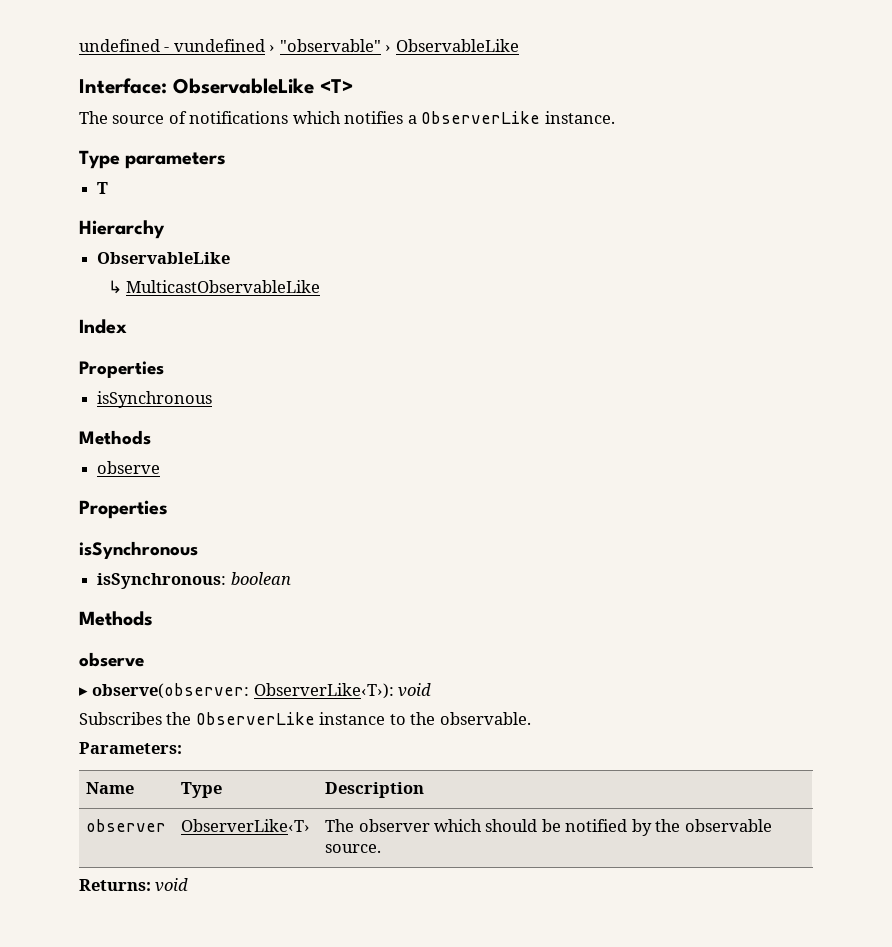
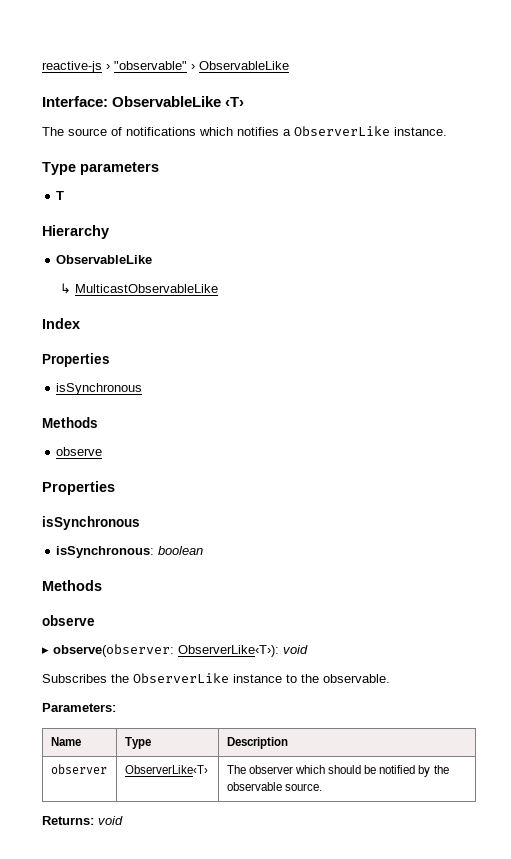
- undefined - vundefined › "observable" › ObservableLike
+ reactive-js › "observable" › ObservableLike
- Interface: ObservableLike <T>
+ Interface: ObservableLike ‹T›

